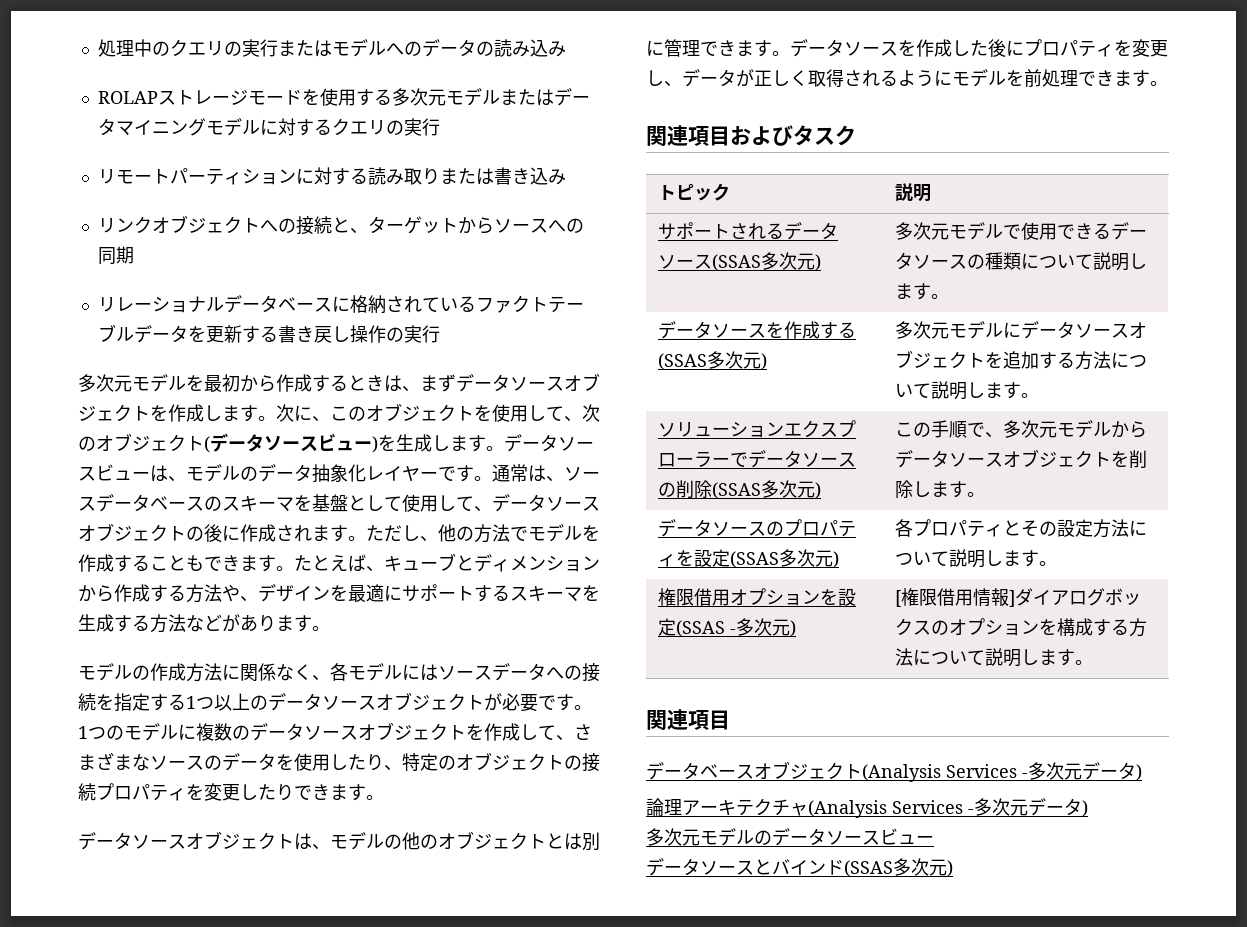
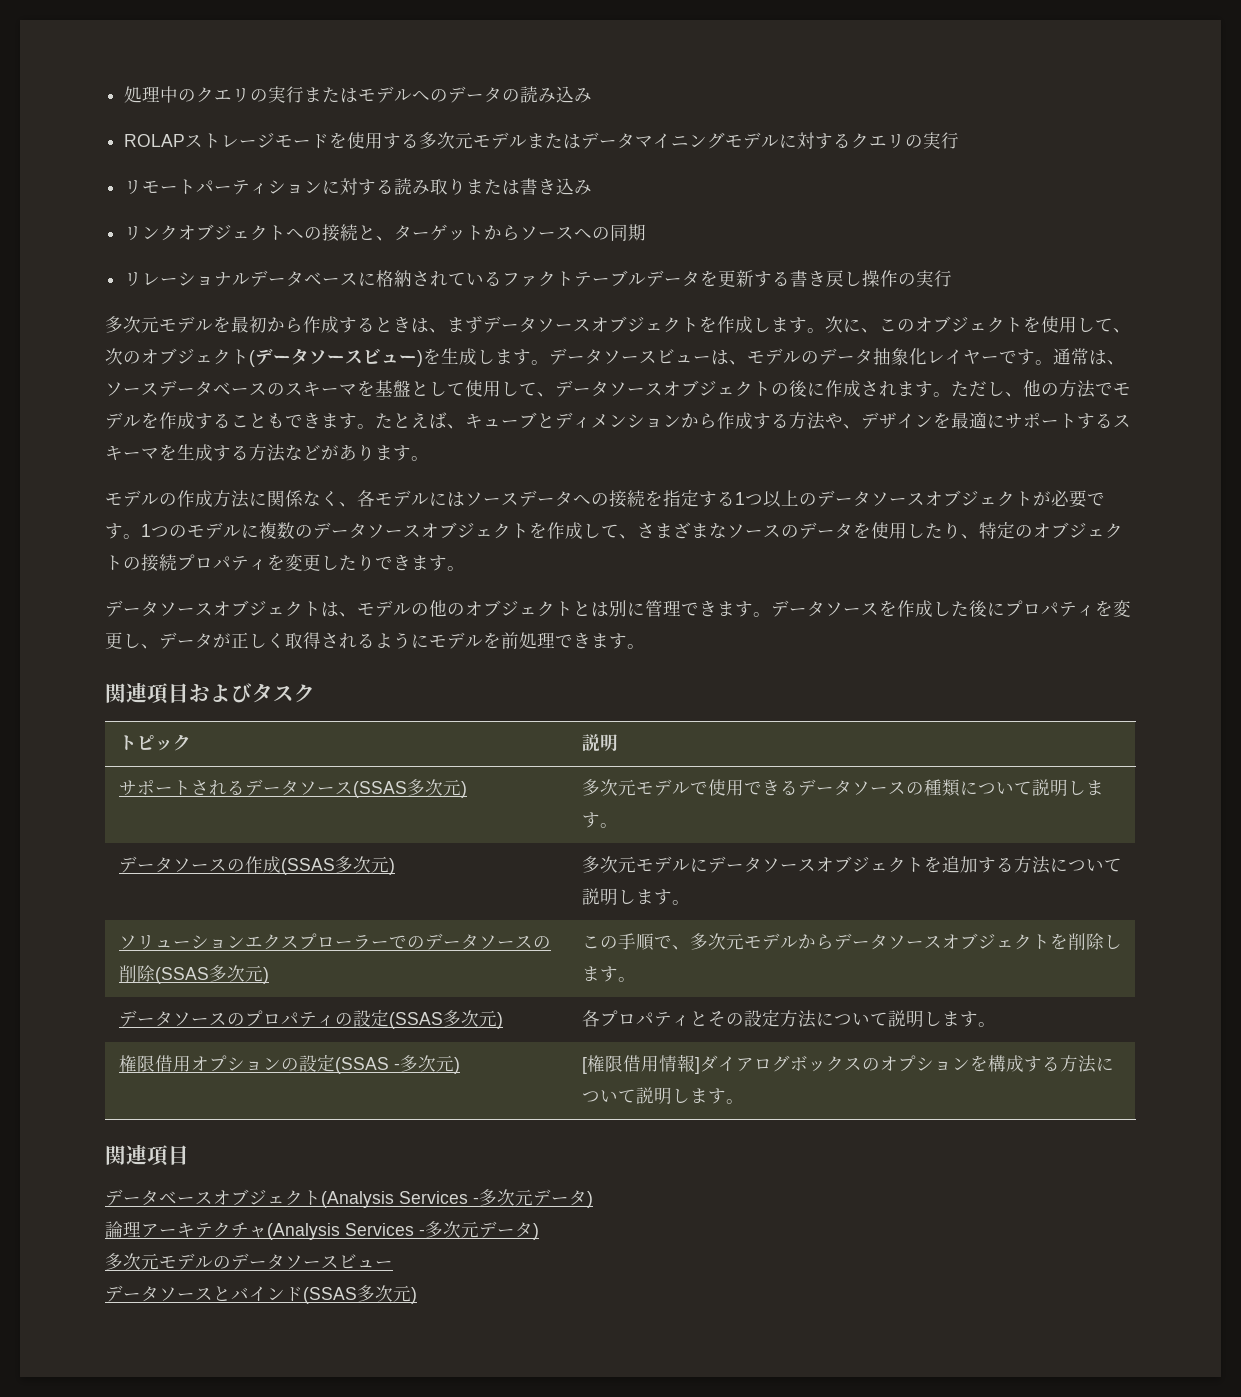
- データソースを作成する(SSAS多次元) | 多次元モデルにデータソースオブジェクトを追加する方法について説明します。
+ データソースの作成(SSAS多次元) | 多次元モデルにデータソースオブジェクトを追加する方法について説明します。
- ソリューションエクスプローラーでデータソースの削除(SSAS多次元) | この手順で、多次元モデルからデータソースオブジェクトを削除します。
+ ソリューションエクスプローラーでのデータソースの削除(SSAS多次元) | この手順で、多次元モデルからデータソースオブジェクトを削除します。
- データソースのプロパティを設定(SSAS多次元) | 各プロパティとその設定方法について説明します。
+ データソースのプロパティの設定(SSAS多次元) | 各プロパティとその設定方法について説明します。
- 権限借用オプションを設定(SSAS -多次元) | [権限借用情報]ダイアログボックスのオプションを構成する方法について説明します。
+ 権限借用オプションの設定(SSAS -多次元) | [権限借用情報]ダイアログボックスのオプションを構成する方法について説明します。

